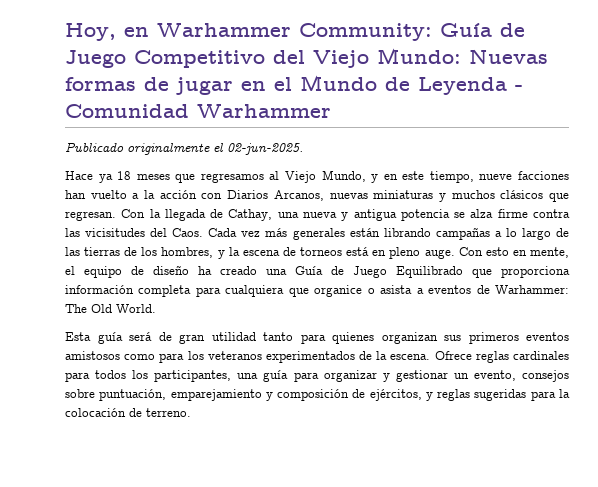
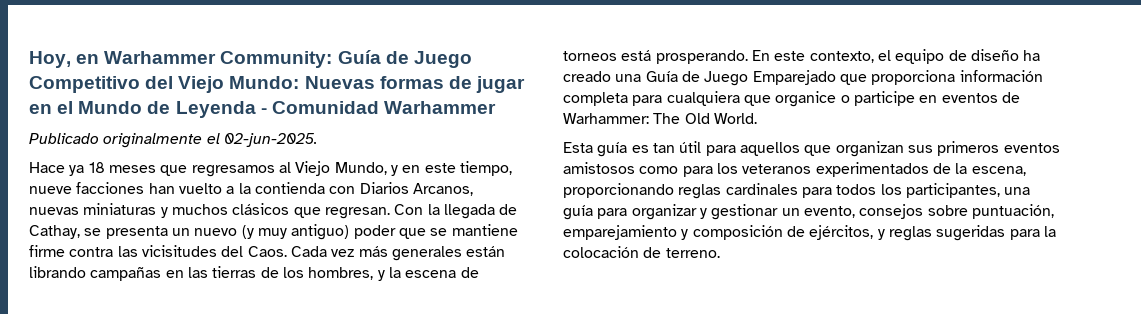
- Hace ya 18 meses que regresamos al Viejo Mundo, y en este tiempo, nueve facciones han vuelto a la acción con Diarios Arcanos, nuevas miniaturas y muchos clásicos que regresan.
+ Hace ya 18 meses que regresamos al Viejo Mundo, y en este tiempo, nueve facciones han vuelto a la contienda con Diarios Arcanos, nuevas miniaturas y muchos clásicos que regresan.
- Con la llegada de Cathay, una nueva y antigua potencia se alza firme contra las vicisitudes del Caos.
+ Con la llegada de Cathay, se presenta un nuevo (y muy antiguo) poder que se mantiene firme contra las vicisitudes del Caos.
- Cada vez más generales están librando campañas a lo largo de las tierras de los hombres, y la escena de torneos está en pleno auge. Con esto en mente, el equipo de diseño ha creado una Guía de Juego Equilibrado que proporciona información completa para cualquiera que organice o asista a eventos de Warhammer: The Old World.
+ Cada vez más generales están librando campañas en las tierras de los hombres, y la escena de torneos está prosperando. En este contexto, el equipo de diseño ha creado una Guía de Juego Emparejado que proporciona información completa para cualquiera que organice o participe en eventos de Warhammer: The Old World.
- Esta guía será de gran utilidad tanto para quienes organizan sus primeros eventos amistosos como para los veteranos experimentados de la escena. Ofrece reglas cardinales para todos los participantes, una guía para organizar y gestionar un evento, consejos sobre puntuación, emparejamiento y composición de ejércitos, y reglas sugeridas para la colocación de terreno.
+ Esta guía es tan útil para aquellos que organizan sus primeros eventos amistosos como para los veteranos experimentados de la escena, proporcionando reglas cardinales para todos los participantes, una guía para organizar y gestionar un evento, consejos sobre puntuación, emparejamiento y composición de ejércitos, y reglas sugeridas para la colocación de terreno.

